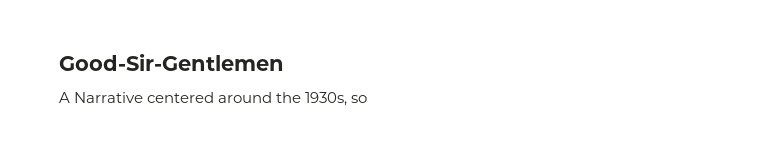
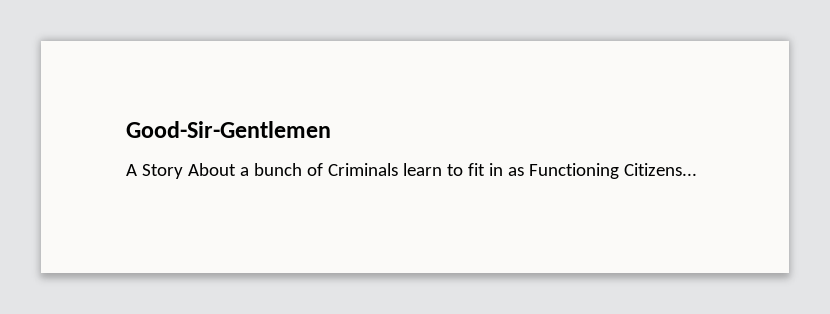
- A Narrative centered around the 1930s, so
+ A Story About a bunch of Criminals learn to fit in as Functioning Citizens...

